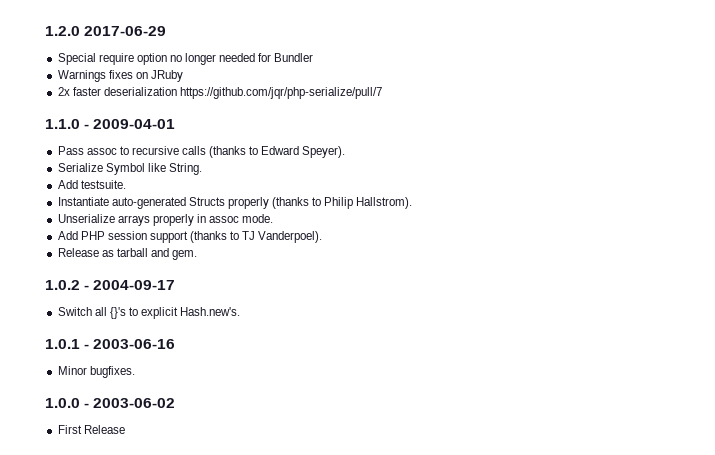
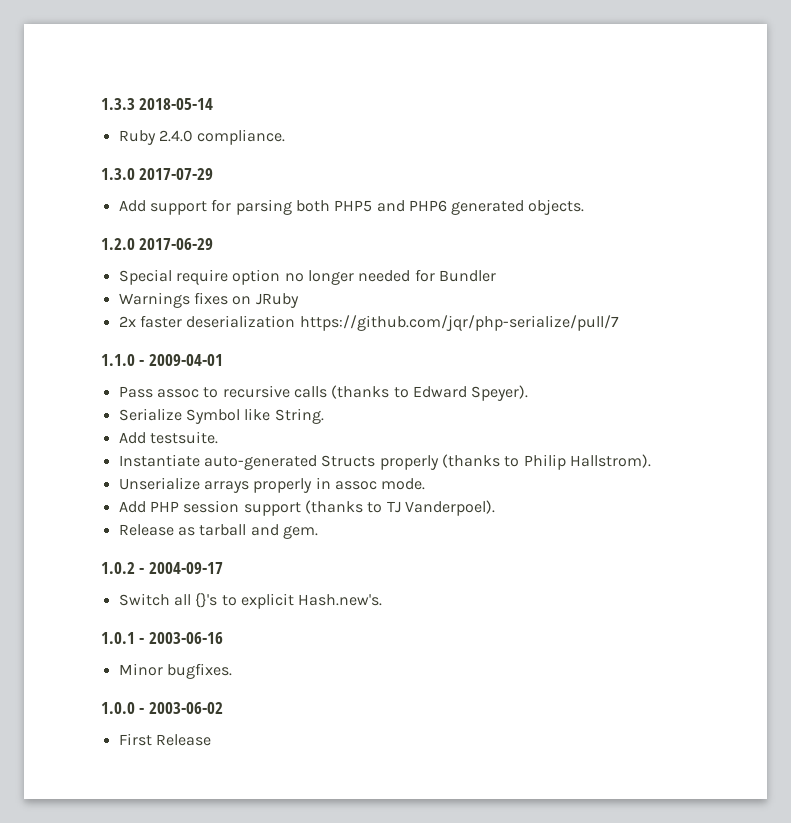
+ 1.3.3 2018-05-14
+ Ruby 2.4.0 compliance.
+ 1.3.0 2017-07-29
+ Add support for parsing both PHP5 and PHP6 generated objects.

